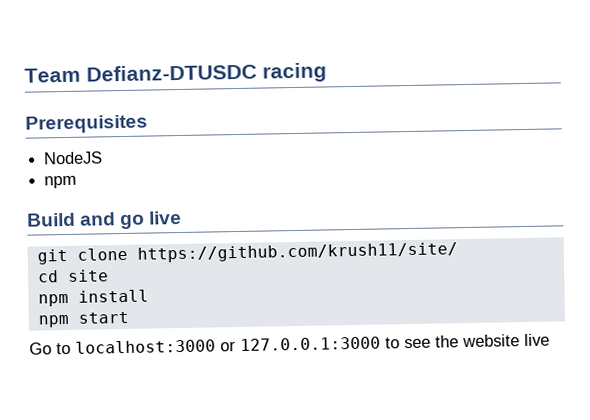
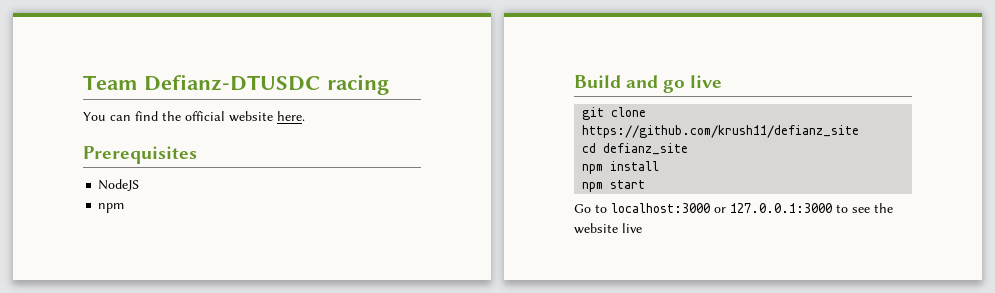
+ You can find the official website here.
- git clone https://github.com/krush11/site/
+ git clone https://github.com/krush11/defianz_site
- cd site
+ cd defianz_site

